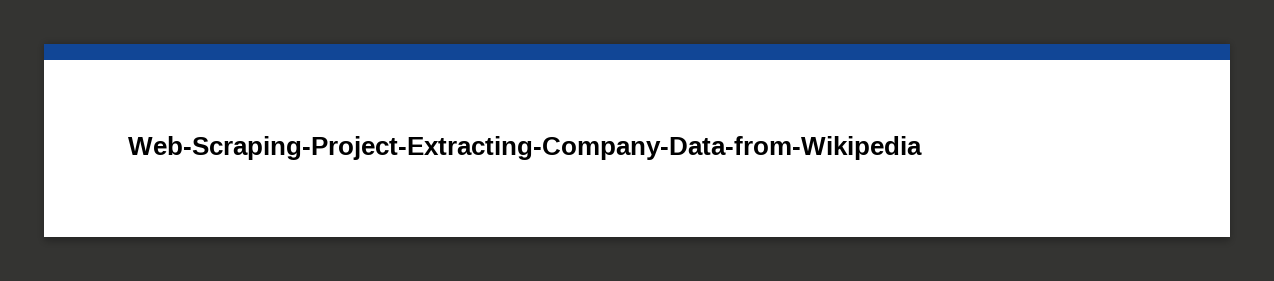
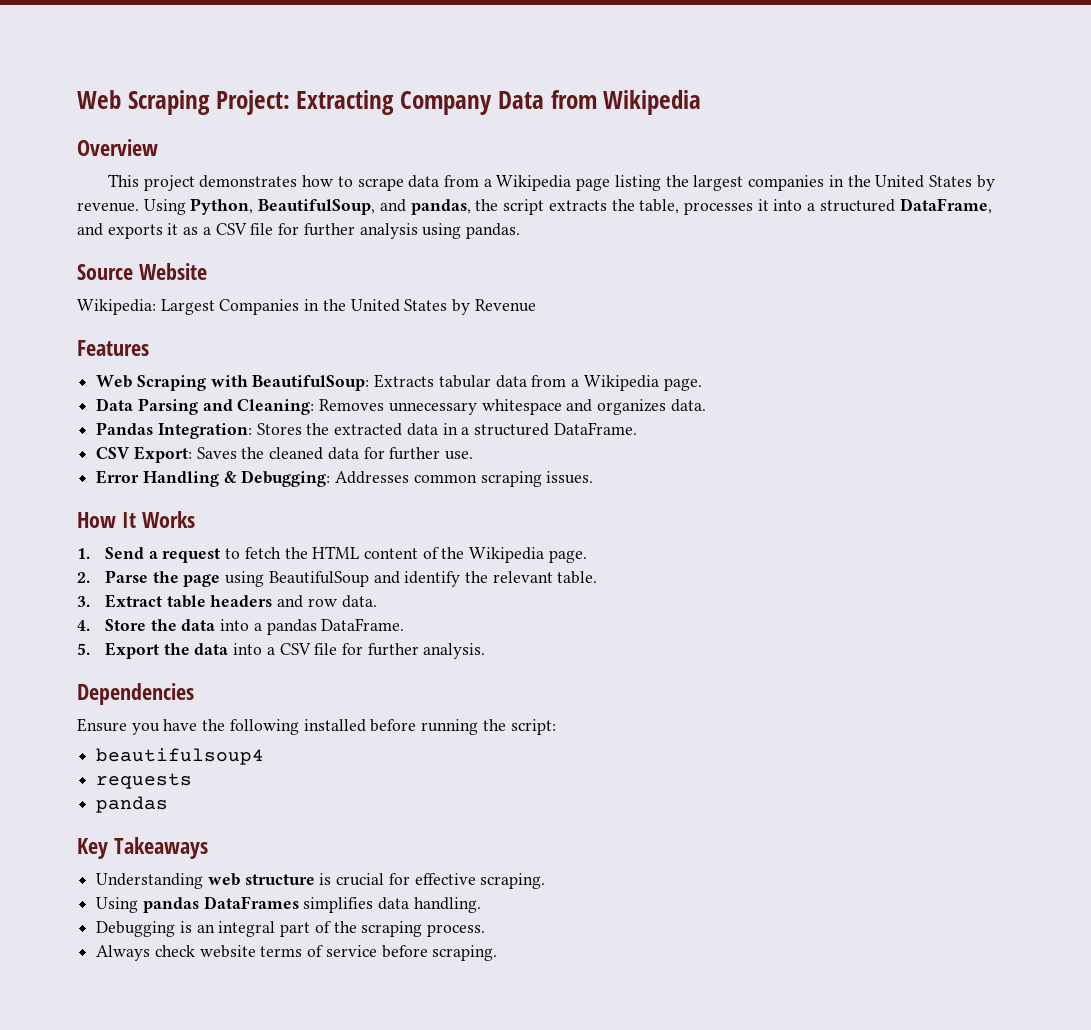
- Web-Scraping-Project-Extracting-Company-Data-from-Wikipedia
+ Web Scraping Project: Extracting Company Data from Wikipedia
+ Overview
+ This project demonstrates how to scrape data from a Wikipedia page listing the largest companies in the United States by revenue. Using Python, BeautifulSoup, and pandas, the script extracts the table, processes it into a structured DataFrame, and exports it as a CSV file for further analysis using pandas.
+ Source Website
+ Wikipedia: Largest Companies in the United States by Revenue
+ Features
+ Web Scraping with BeautifulSoup: Extracts tabular data from a Wikipedia page.
+ Data Parsing and Cleaning: Removes unnecessary whitespace and organizes data.
+ Pandas Integration: Stores the extracted data in a structured DataFrame.
+ CSV Export: Saves the cleaned data for further use.
+ Error Handling & Debugging: Addresses common scraping issues.
+ How It Works
+ 1. Send a request to fetch the HTML content of the Wikipedia page.
+ 2. Parse the page using BeautifulSoup and identify the relevant table.
+ 3. Extract table headers and row data.
+ 4. Store the data into a pandas DataFrame.
+ 5. Export the data into a CSV file for further analysis.
+ Dependencies
+ Ensure you have the following installed before running the script:
+ beautifulsoup4
+ requests
+ pandas
+ Key Takeaways
+ Understanding web structure is crucial for effective scraping.
+ Using pandas DataFrames simplifies data handling.
+ Debugging is an integral part of the scraping process.
+ Always check website terms of service before scraping.

